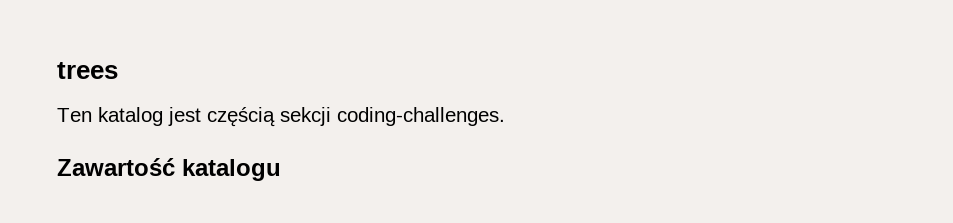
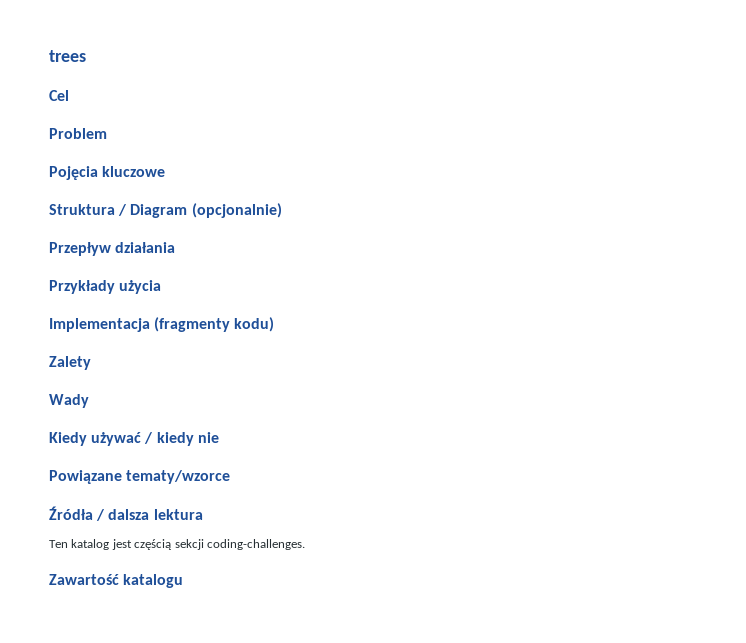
+ Cel
+ Problem
+ Pojęcia kluczowe
+ Struktura / Diagram (opcjonalnie)
+ Przepływ działania
+ Przykłady użycia
+ Implementacja (fragmenty kodu)
+ Zalety
+ Wady
+ Kiedy używać / kiedy nie
+ Powiązane tematy/wzorce
+ Źródła / dalsza lektura

